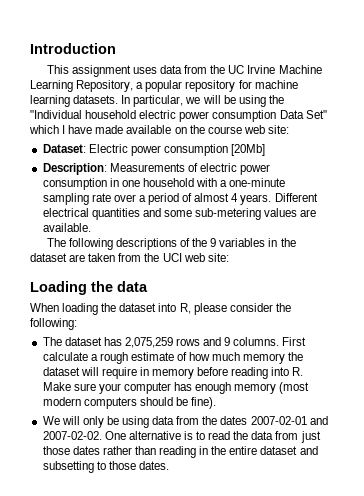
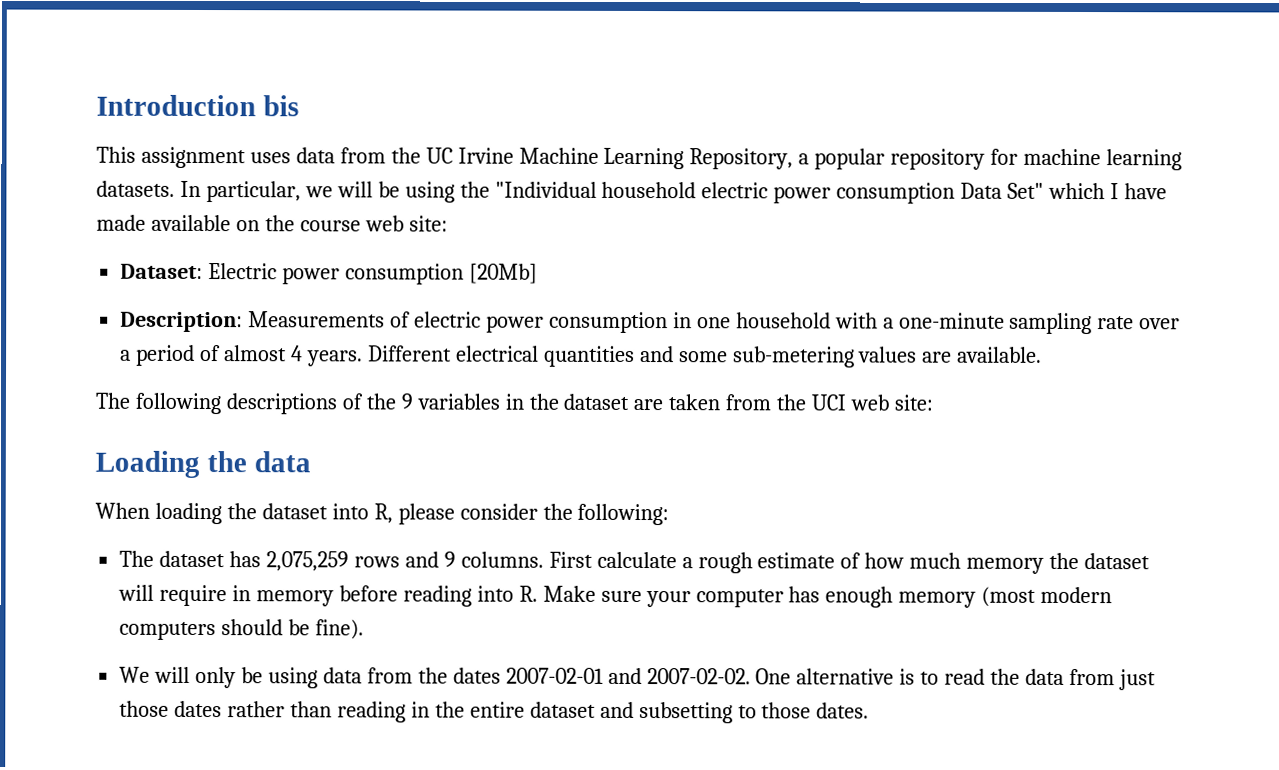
- Introduction
+ Introduction bis

